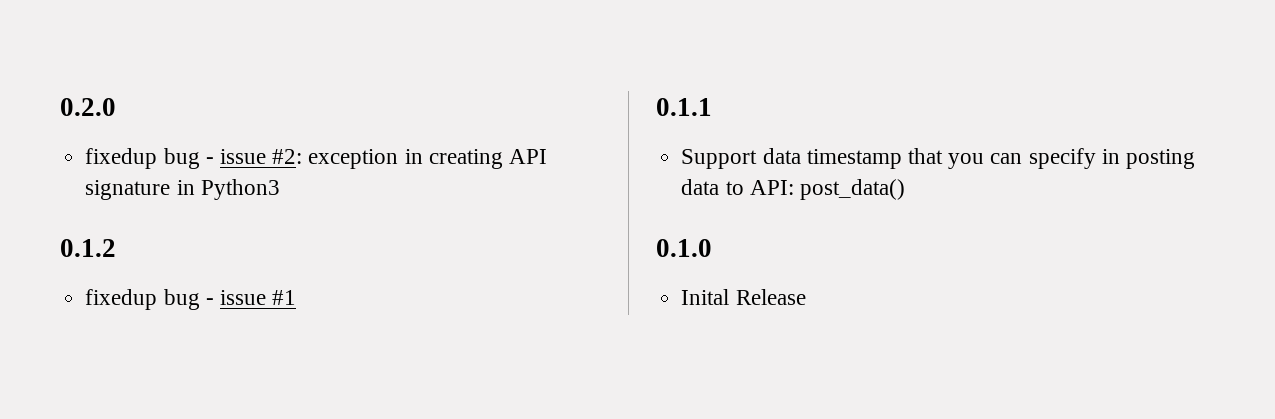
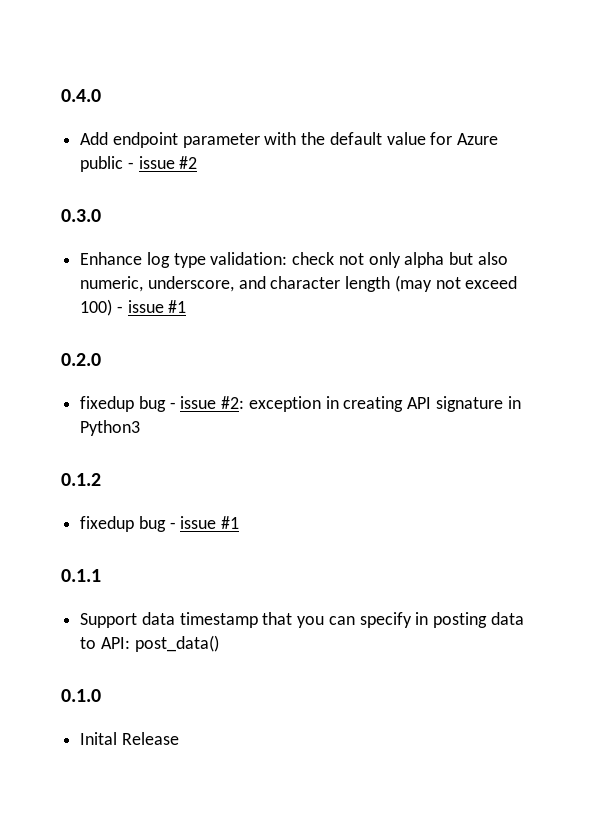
+ 0.4.0
+ Add endpoint parameter with the default value for Azure public - issue #2
+ 0.3.0
+ Enhance log type validation: check not only alpha but also numeric, underscore, and character length (may not exceed 100) - issue #1

